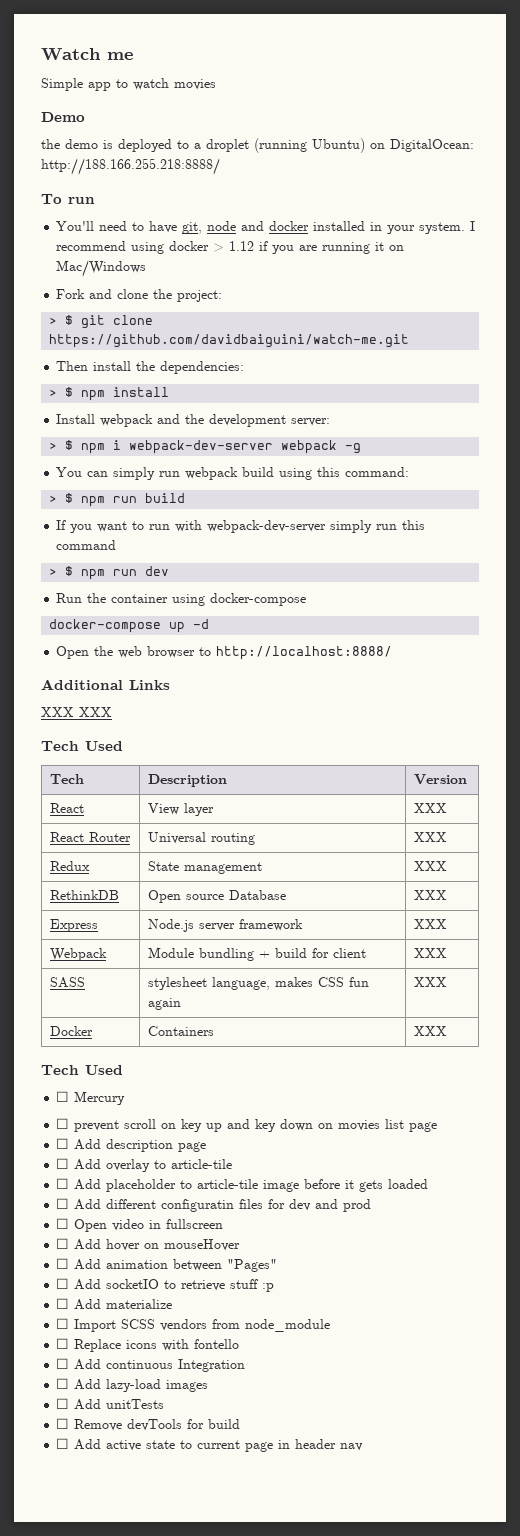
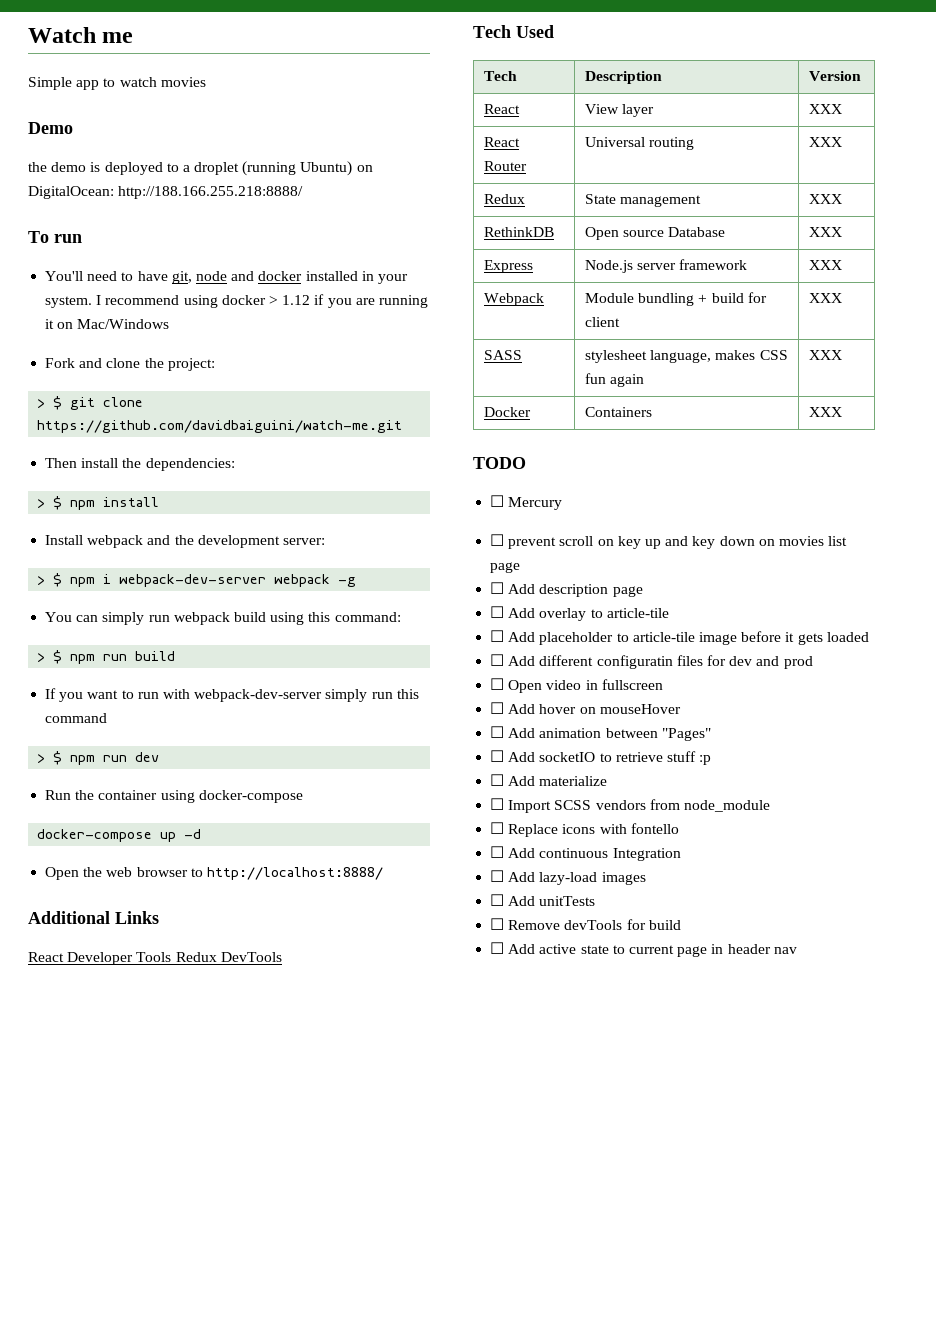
- XXX XXX
+ React Developer Tools Redux DevTools
  Docker | Containers | XXX
- Tech Used
+ TODO

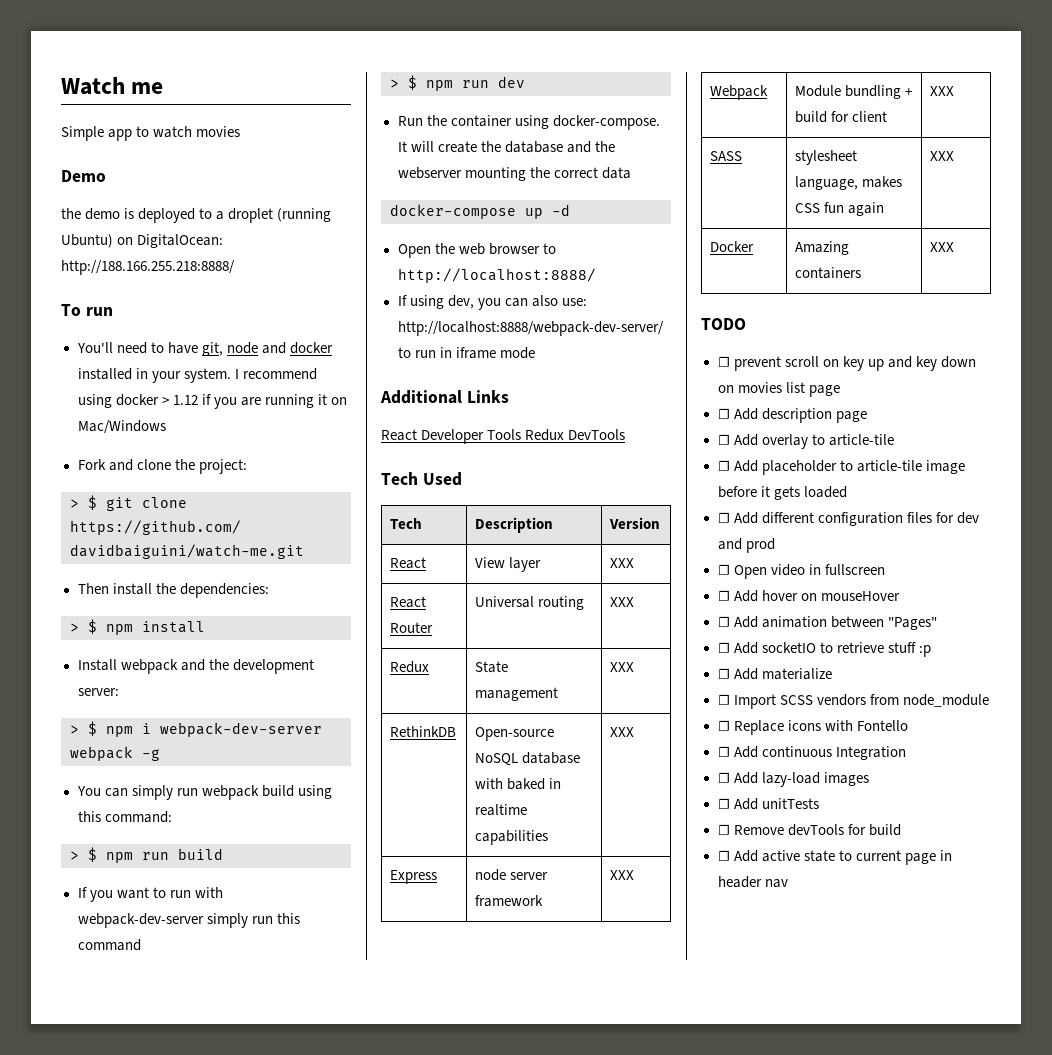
- Run the container using docker-compose
+ Run the container using docker-compose. It will create the database and the webserver mounting the correct data
+ If using dev, you can also use: http://localhost:8888/webpack-dev-server/ to run in iframe mode
- RethinkDB | Open source Database | XXX
+ RethinkDB | Open-source NoSQL database with baked in realtime capabilities | XXX
- Express | Node.js server framework | XXX
+ Express | node server framework | XXX
- Docker | Containers | XXX
+ Docker | Amazing containers | XXX
- ☐ Mercury
- ☐ Add different configuratin files for dev and prod
+ ☐ Add different configuration files for dev and prod
- ☐ Replace icons with fontello
+ ☐ Replace icons with Fontello

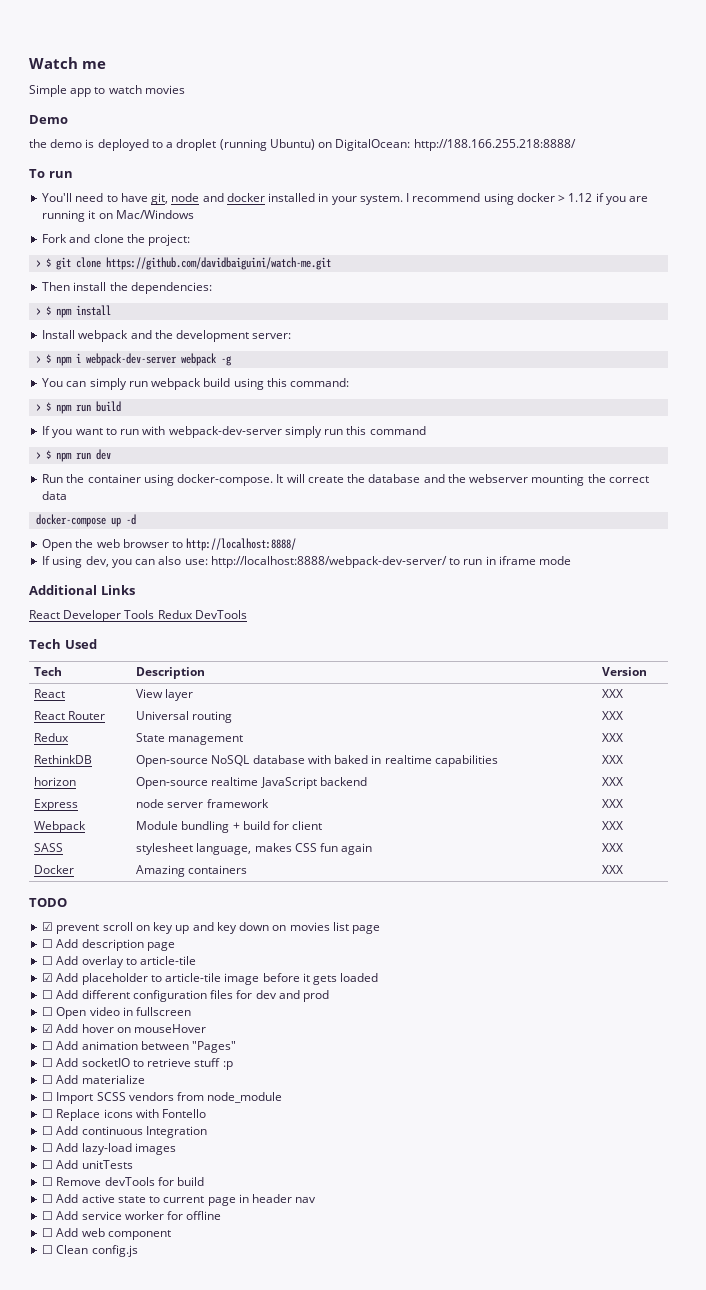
+ horizon | Open-source realtime JavaScript backend | XXX
- ☐ prevent scroll on key up and key down on movies list page
+ ☑ prevent scroll on key up and key down on movies list page
- ☐ Add placeholder to article-tile image before it gets loaded
+ ☑ Add placeholder to article-tile image before it gets loaded
- ☐ Add hover on mouseHover
+ ☑ Add hover on mouseHover
+ ☐ Add service worker for offline
+ ☐ Add web component
+ ☐ Clean config.js

